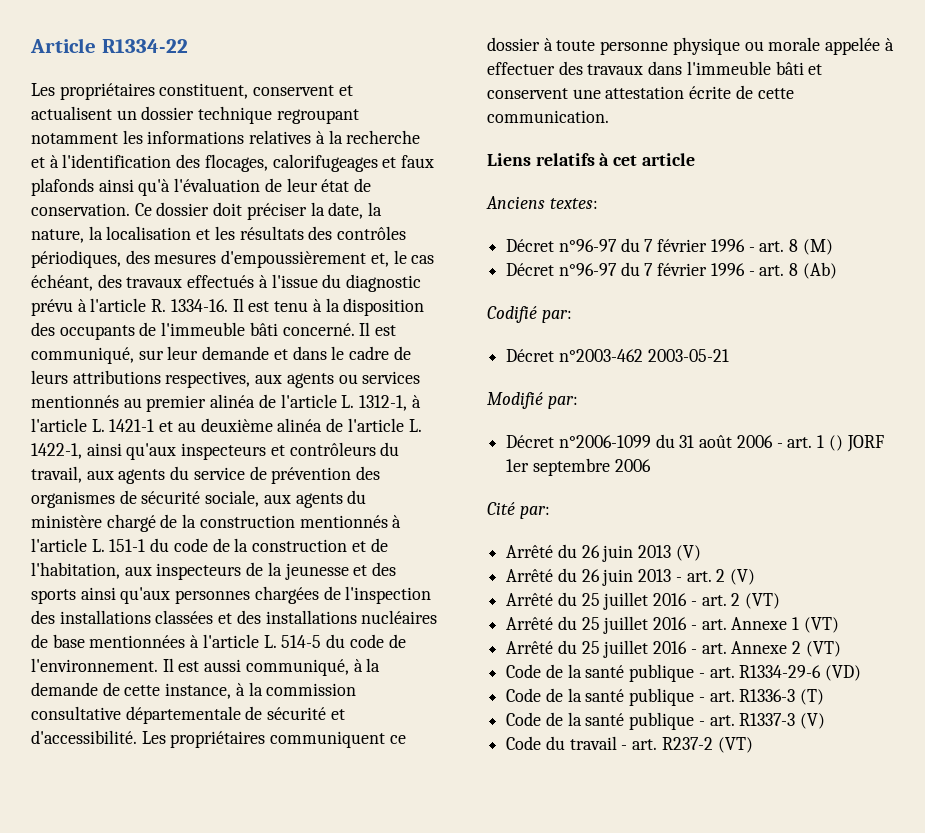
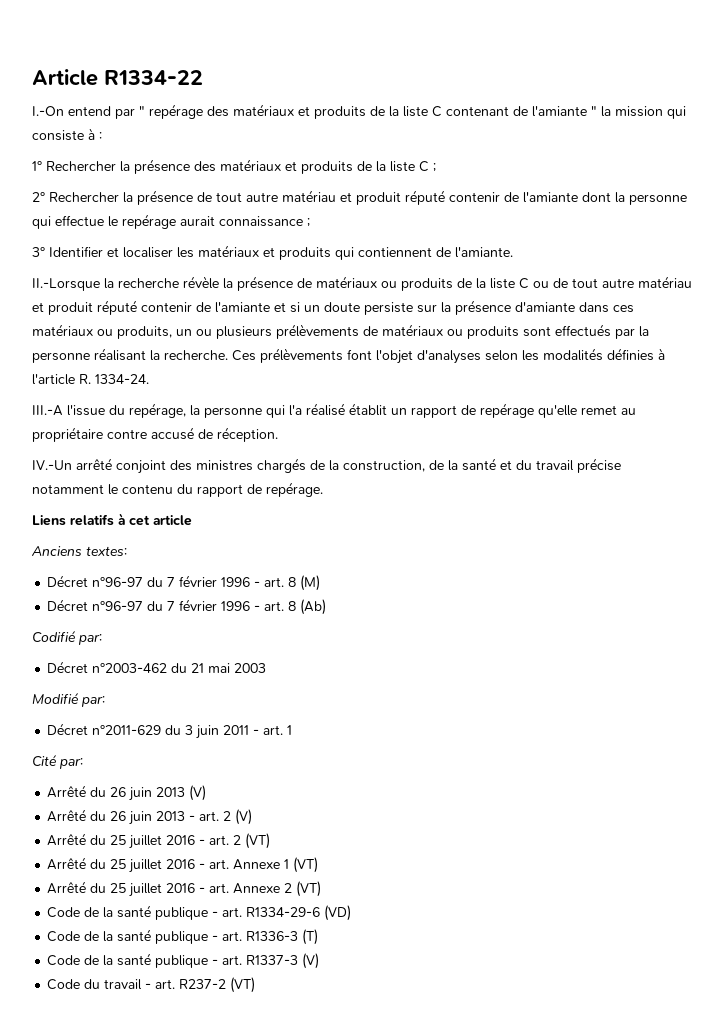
- Les propriétaires constituent, conservent et actualisent un dossier technique regroupant notamment les informations relatives à la recherche et à l'identification des flocages, calorifugeages et faux plafonds ainsi qu'à l'évaluation de leur état de conservation. Ce dossier doit préciser la date, la nature, la localisation et les résultats des contrôles périodiques, des mesures d'empoussièrement et, le cas échéant, des travaux effectués à l'issue du diagnostic prévu à l'article R. 1334-16. Il est tenu à la disposition des occupants de l'immeuble bâti concerné. Il est communiqué, sur leur demande et dans le cadre de leurs attributions respectives, aux agents ou services mentionnés au premier alinéa de l'article L. 1312-1, à l'article L. 1421-1 et au deuxième alinéa de l'article L. 1422-1, ainsi qu'aux inspecteurs et contrôleurs du travail, aux agents du service de prévention des organismes de sécurité sociale, aux agents du ministère chargé de la construction mentionnés à l'article L. 151-1 du code de la construction et de l'habitation, aux inspecteurs de la jeunesse et des sports ainsi qu'aux personnes chargées de l'inspection des installations classées et des installations nucléaires de base mentionnées à l'article L. 514-5 du code de l'environnement. Il est aussi communiqué, à la demande de cette instance, à la commission consultative départementale de sécurité et d'accessibilité. Les propriétaires communiquent ce dossier à toute personne physique ou morale appelée à effectuer des travaux dans l'immeuble bâti et conservent une attestation écrite de cette communication.
+ I.-On entend par " repérage des matériaux et produits de la liste C contenant de l'amiante " la mission qui consiste à :
+ 1° Rechercher la présence des matériaux et produits de la liste C ;
+ 2° Rechercher la présence de tout autre matériau et produit réputé contenir de l'amiante dont la personne qui effectue le repérage aurait connaissance ;
+ 3° Identifier et localiser les matériaux et produits qui contiennent de l'amiante.
+ II.-Lorsque la recherche révèle la présence de matériaux ou produits de la liste C ou de tout autre matériau et produit réputé contenir de l'amiante et si un doute persiste sur la présence d'amiante dans ces matériaux ou produits, un ou plusieurs prélèvements de matériaux ou produits sont effectués par la personne réalisant la recherche. Ces prélèvements font l'objet d'analyses selon les modalités définies à l'article R. 1334-24.
+ III.-A l'issue du repérage, la personne qui l'a réalisé établit un rapport de repérage qu'elle remet au propriétaire contre accusé de réception.
+ IV.-Un arrêté conjoint des ministres chargés de la construction, de la santé et du travail précise notamment le contenu du rapport de repérage.
- Décret n°2003-462 2003-05-21
+ Décret n°2003-462 du 21 mai 2003
- Décret n°2006-1099 du 31 août 2006 - art. 1 () JORF 1er septembre 2006
+ Décret n°2011-629 du 3 juin 2011 - art. 1

